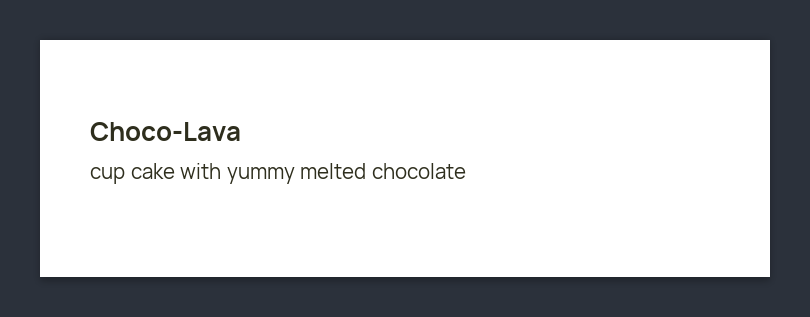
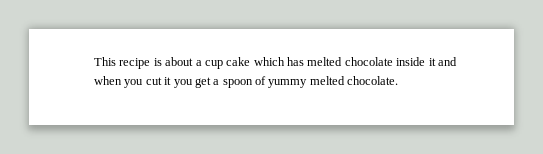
- Choco-Lava
- cup cake with yummy melted chocolate
+ This recipe is about a cup cake which has melted chocolate inside it and when you cut it you get a spoon of yummy melted chocolate.

